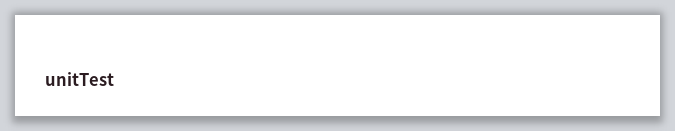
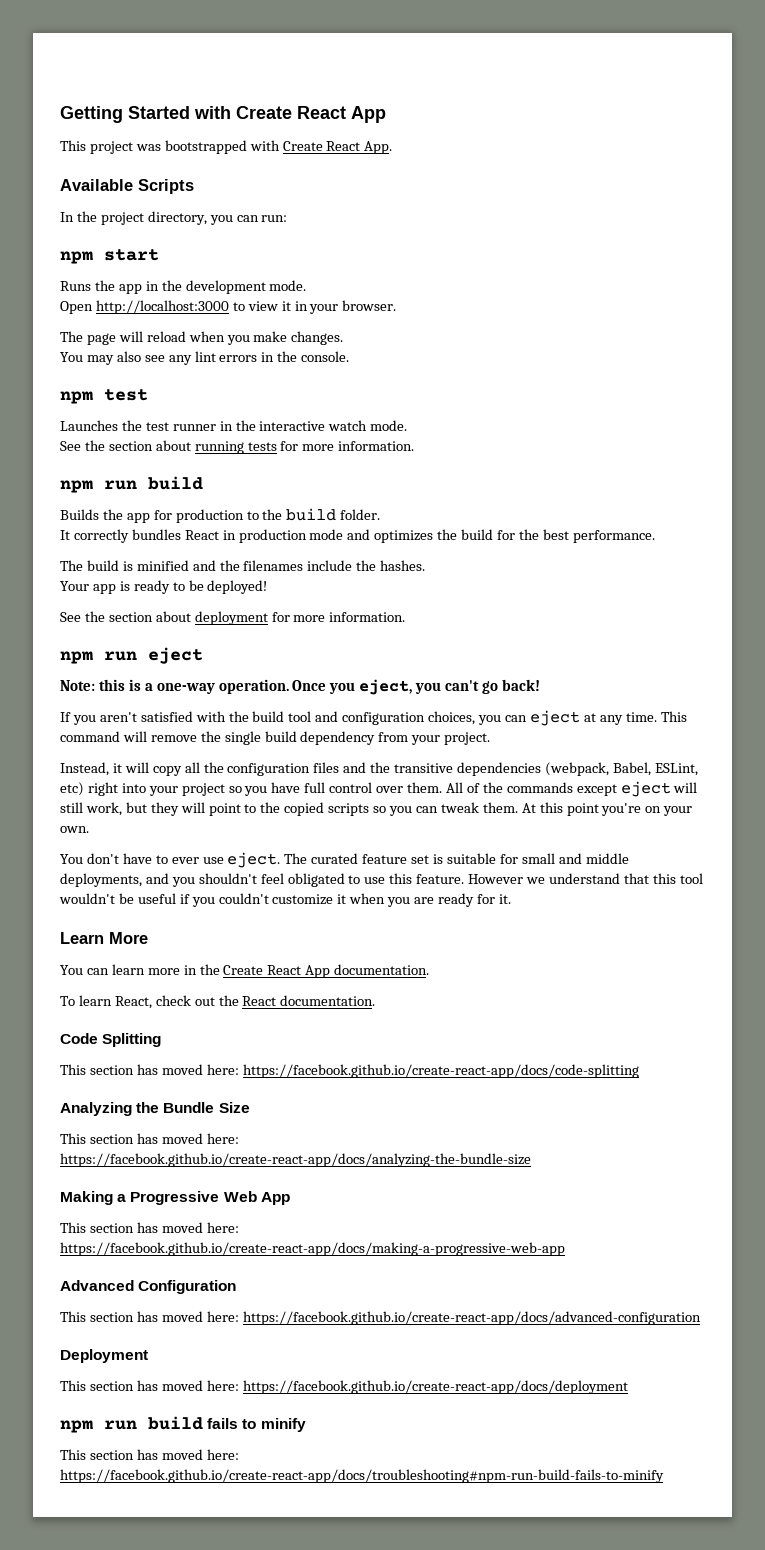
- unitTest
+ Getting Started with Create React App
+ This project was bootstrapped with Create React App.
+ Available Scripts
+ In the project directory, you can run:
+ npm start
+ Runs the app in the development mode.
+ Open http://localhost:3000 to view it in your browser.
+ The page will reload when you make changes.
+ You may also see any lint errors in the console.
+ npm test
+ Launches the test runner in the interactive watch mode.
+ See the section about running tests for more information.
+ npm run build
+ Builds the app for production to the build folder.
+ It correctly bundles React in production mode and optimizes the build for the best performance.
+ The build is minified and the filenames include the hashes.
+ Your app is ready to be deployed!
+ See the section about deployment for more information.
+ npm run eject
+ Note: this is a one-way operation. Once you eject, you can't go back!
+ If you aren't satisfied with the build tool and configuration choices, you can eject at any time. This command will remove the single build dependency from your project.
+ Instead, it will copy all the configuration files and the transitive dependencies (webpack, Babel, ESLint, etc) right into your project so you have full control over them. All of the commands except eject will still work, but they will point to the copied scripts so you can tweak them. At this point you're on your own.
+ You don't have to ever use eject. The curated feature set is suitable for small and middle deployments, and you shouldn't feel obligated to use this feature. However we understand that this tool wouldn't be useful if you couldn't customize it when you are ready for it.
+ Learn More
+ You can learn more in the Create React App documentation.
+ To learn React, check out the React documentation.
+ Code Splitting
+ This section has moved here: https://facebook.github.io/create-react-app/docs/code-splitting
+ Analyzing the Bundle Size
+ This section has moved here: https://facebook.github.io/create-react-app/docs/analyzing-the-bundle-size
+ Making a Progressive Web App
+ This section has moved here: https://facebook.github.io/create-react-app/docs/making-a-progressive-web-app
+ Advanced Configuration
+ This section has moved here: https://facebook.github.io/create-react-app/docs/advanced-configuration
+ Deployment
+ This section has moved here: https://facebook.github.io/create-react-app/docs/deployment
+ npm run build fails to minify
+ This section has moved here: https://facebook.github.io/create-react-app/docs/troubleshooting#npm-run-build-fails-to-minify

